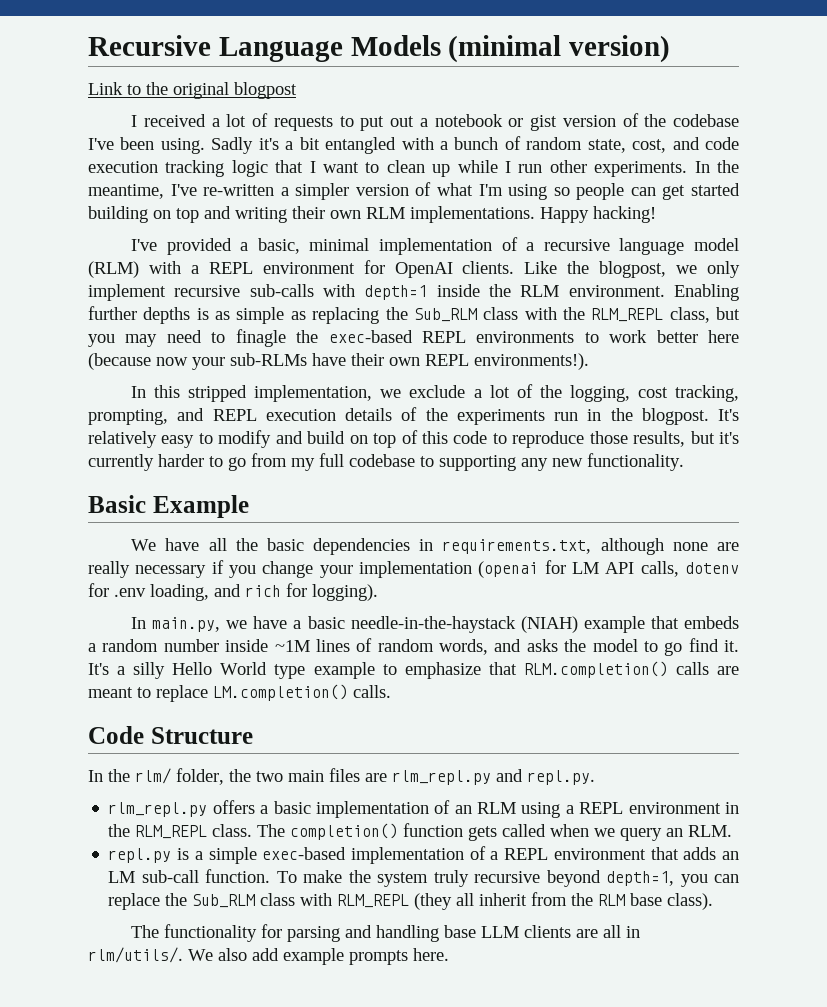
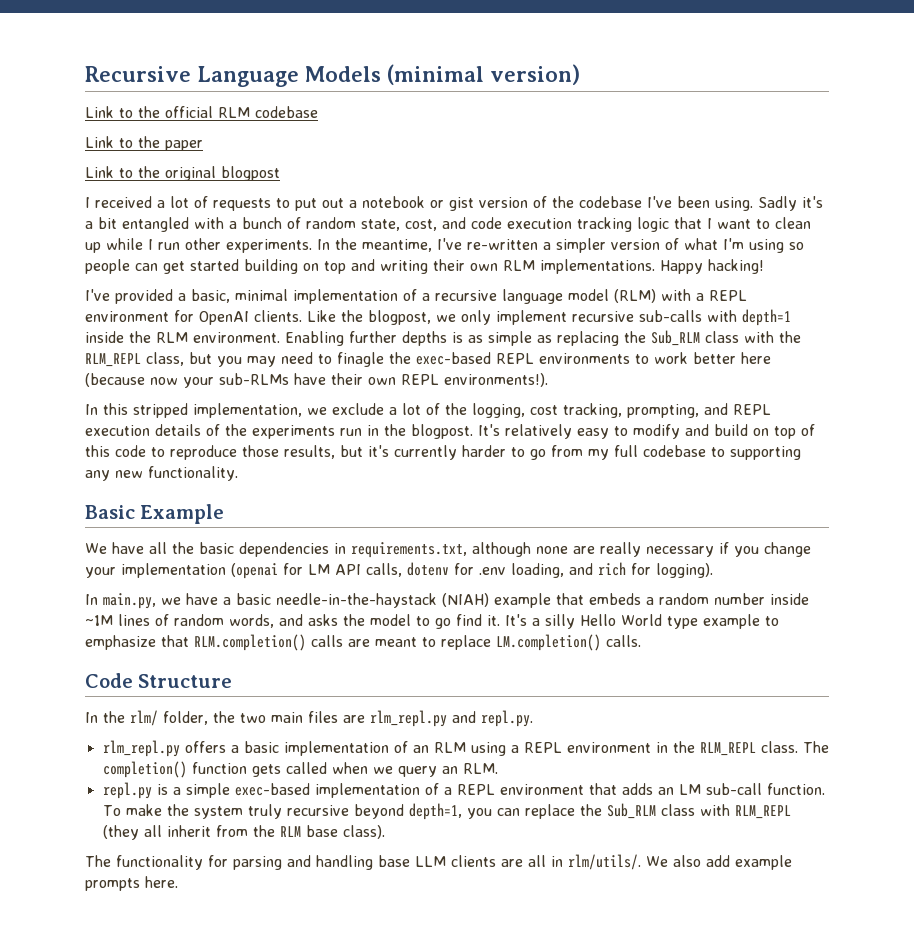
+ Link to the official RLM codebase
+ Link to the paper

